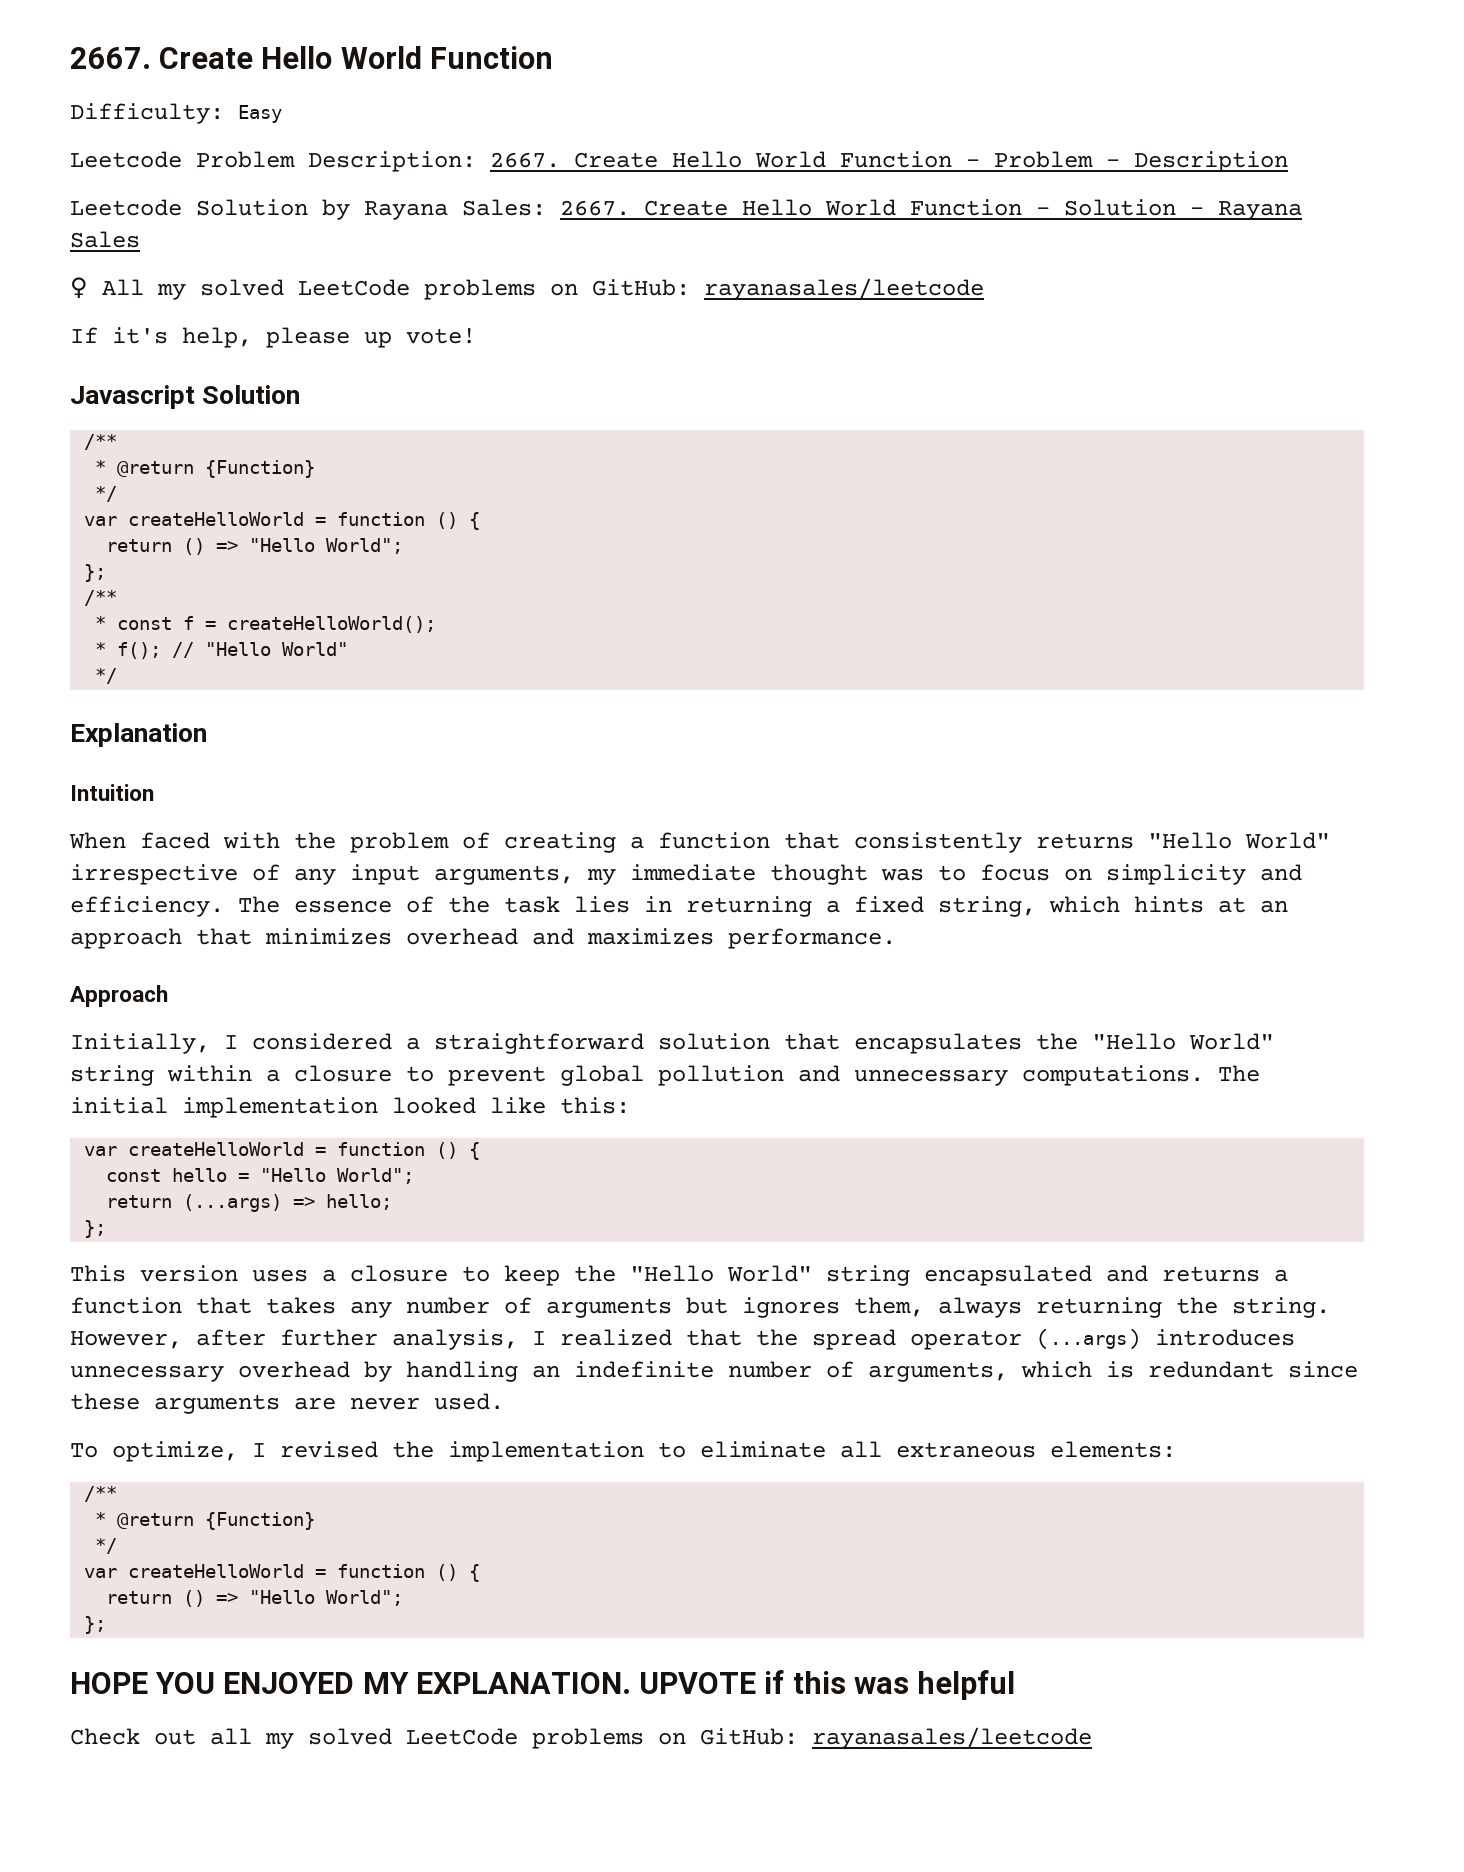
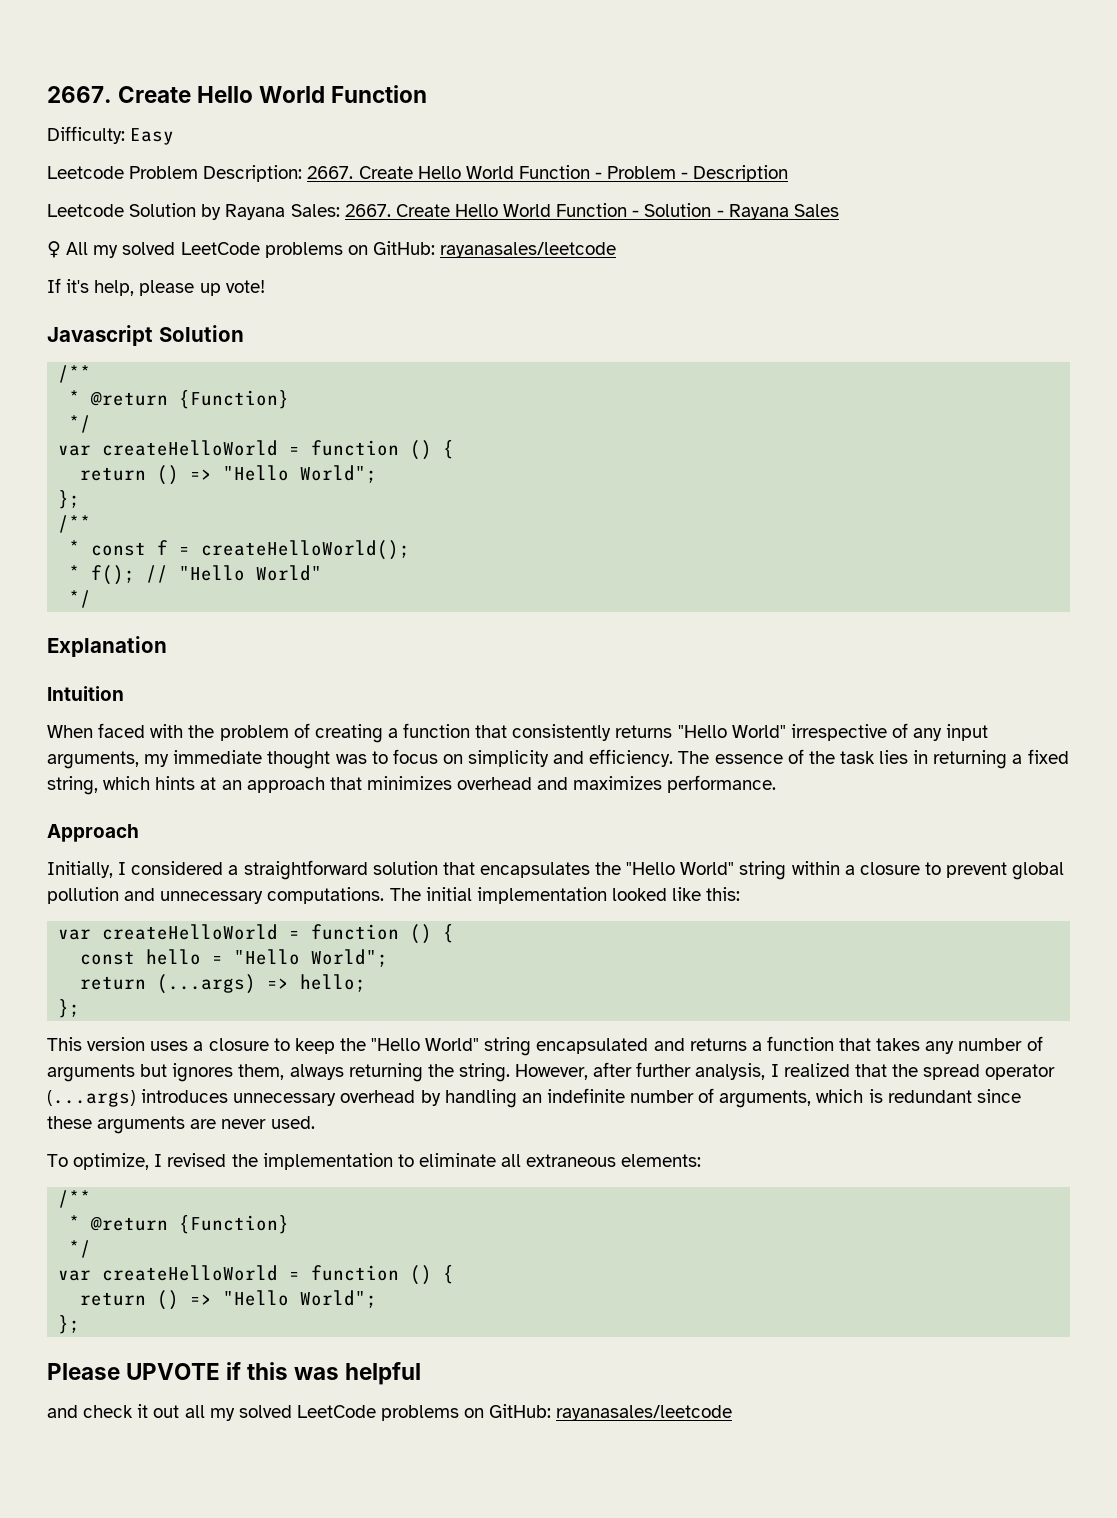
- HOPE YOU ENJOYED MY EXPLANATION. UPVOTE if this was helpful
+ Please UPVOTE if this was helpful
- Check out all my solved LeetCode problems on GitHub: rayanasales/leetcode
+ and check it out all my solved LeetCode problems on GitHub: rayanasales/leetcode

